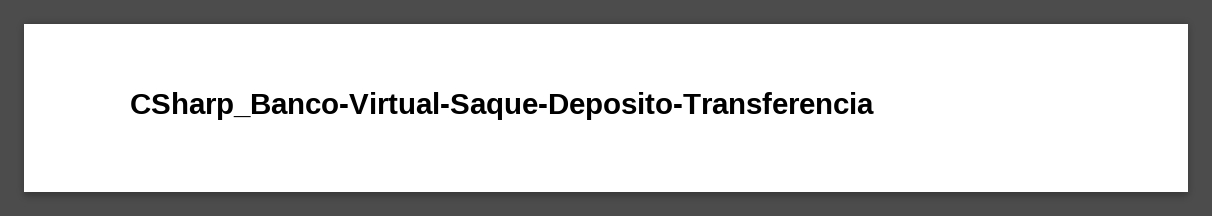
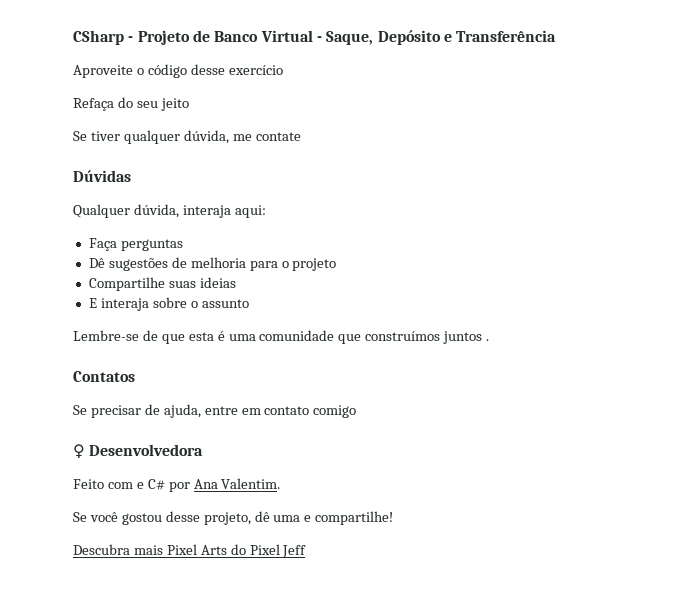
- CSharp_Banco-Virtual-Saque-Deposito-Transferencia
+ CSharp - Projeto de Banco Virtual - Saque, Depósito e Transferência
+ Aproveite o código desse exercício
+ Refaça do seu jeito
+ Se tiver qualquer dúvida, me contate
+ Dúvidas
+ Qualquer dúvida, interaja aqui:
+ Faça perguntas
+ Dê sugestões de melhoria para o projeto
+ Compartilhe suas ideias
+ E interaja sobre o assunto
+ Lembre-se de que esta é uma comunidade que construímos juntos .
+ Contatos
+ Se precisar de ajuda, entre em contato comigo
+ ♀ Desenvolvedora
+ Feito com e C# por Ana Valentim.
+ Se você gostou desse projeto, dê uma e compartilhe!
+ Descubra mais Pixel Arts do Pixel Jeff

